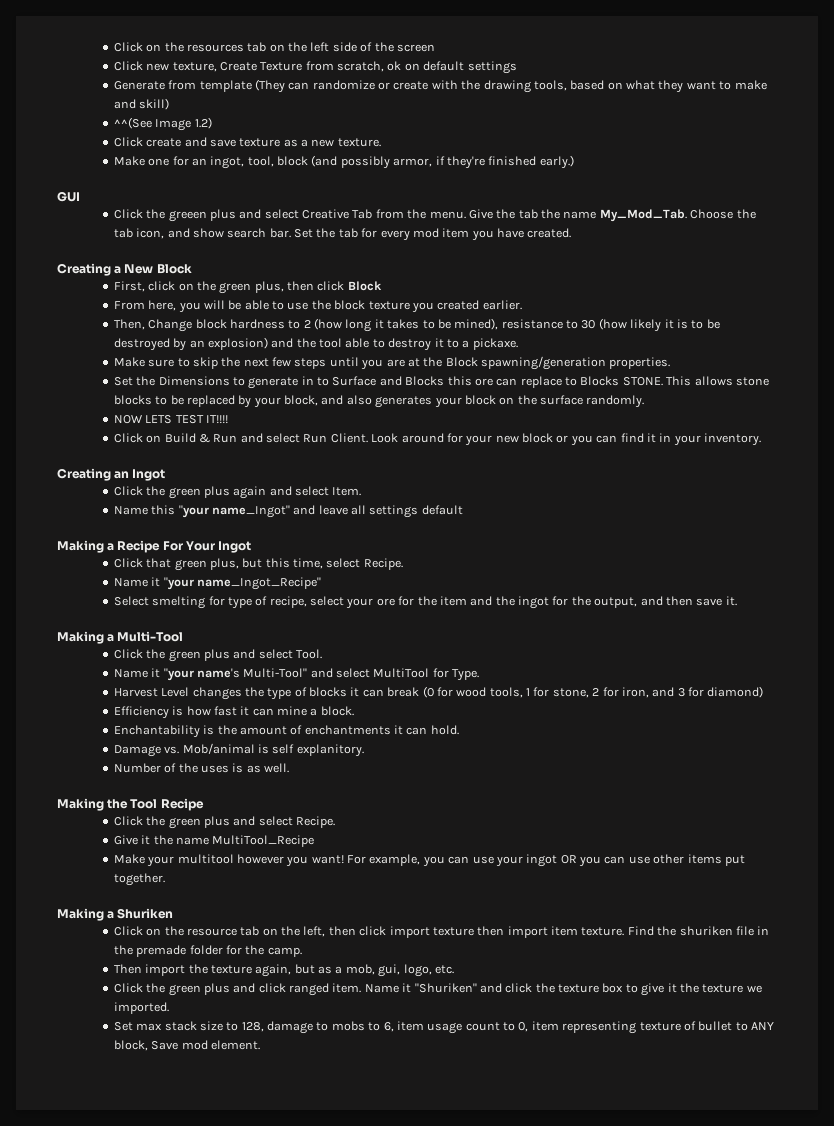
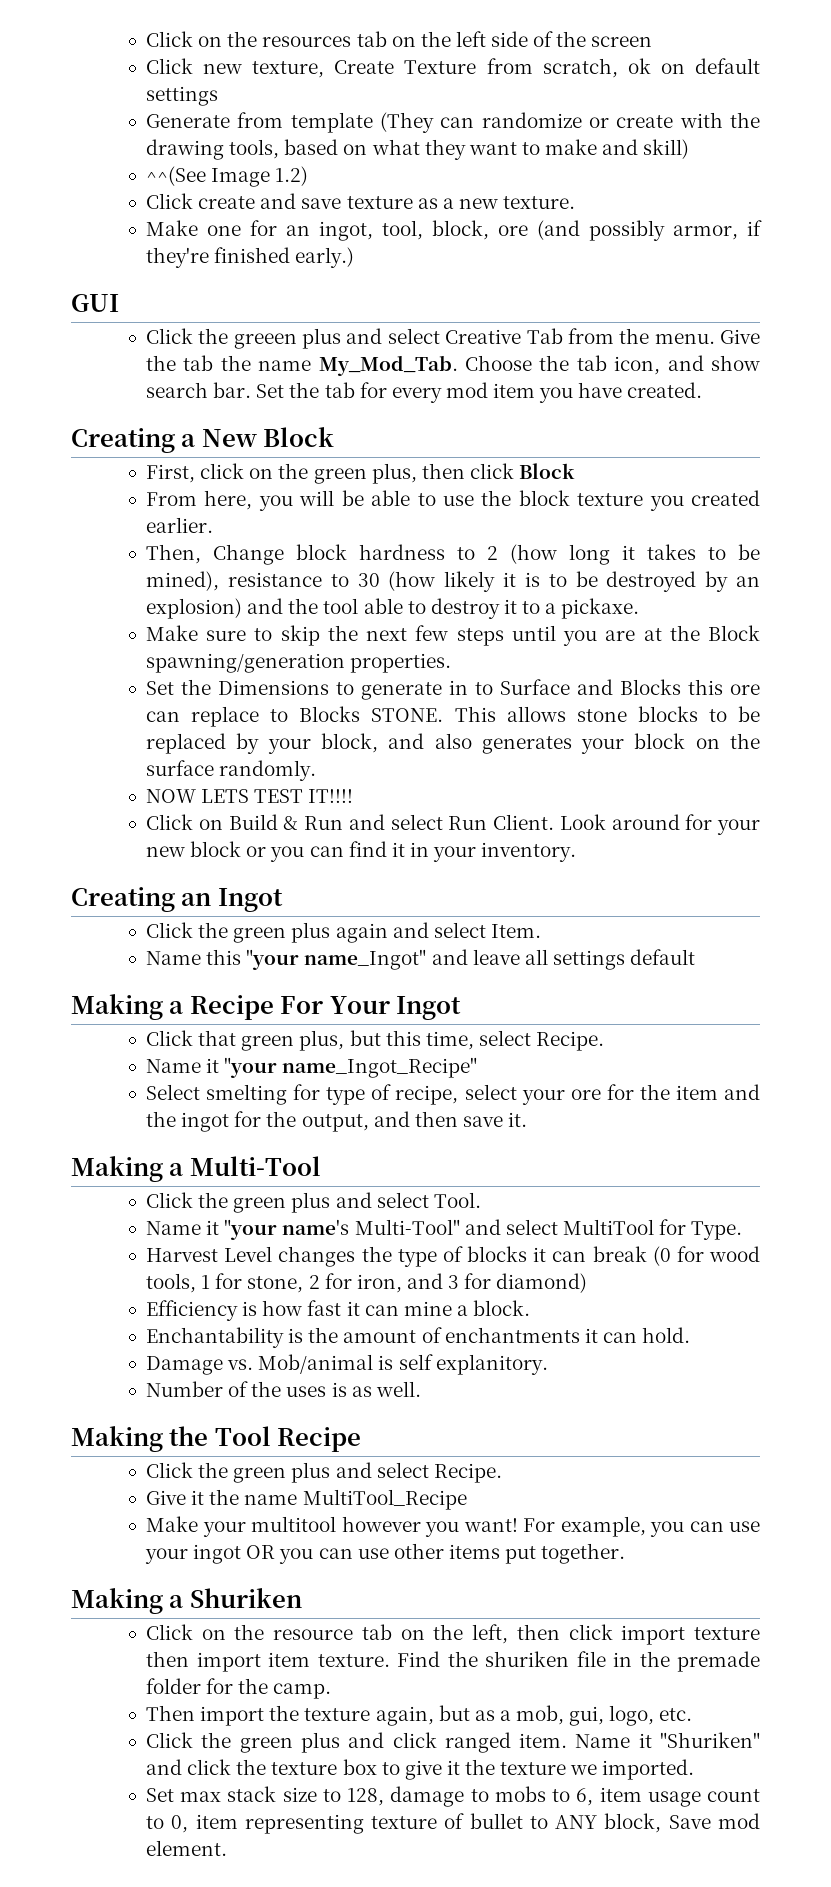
- Make one for an ingot, tool, block (and possibly armor, if they're finished early.)
+ Make one for an ingot, tool, block, ore (and possibly armor, if they're finished early.)

